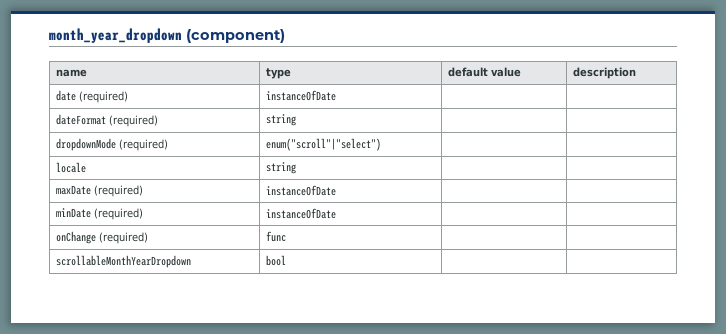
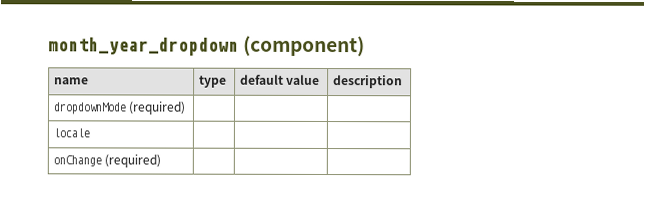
- date (required) | instanceOfDate | |
- dateFormat (required) | string | |
- dropdownMode (required) | enum("scroll"|"select") | |
+ dropdownMode (required) | | |
- locale | string | |
- maxDate (required) | instanceOfDate | |
- minDate (required) | instanceOfDate | |
+ locale | | |
- onChange (required) | func | |
- scrollableMonthYearDropdown | bool | |
+ onChange (required) | | |

